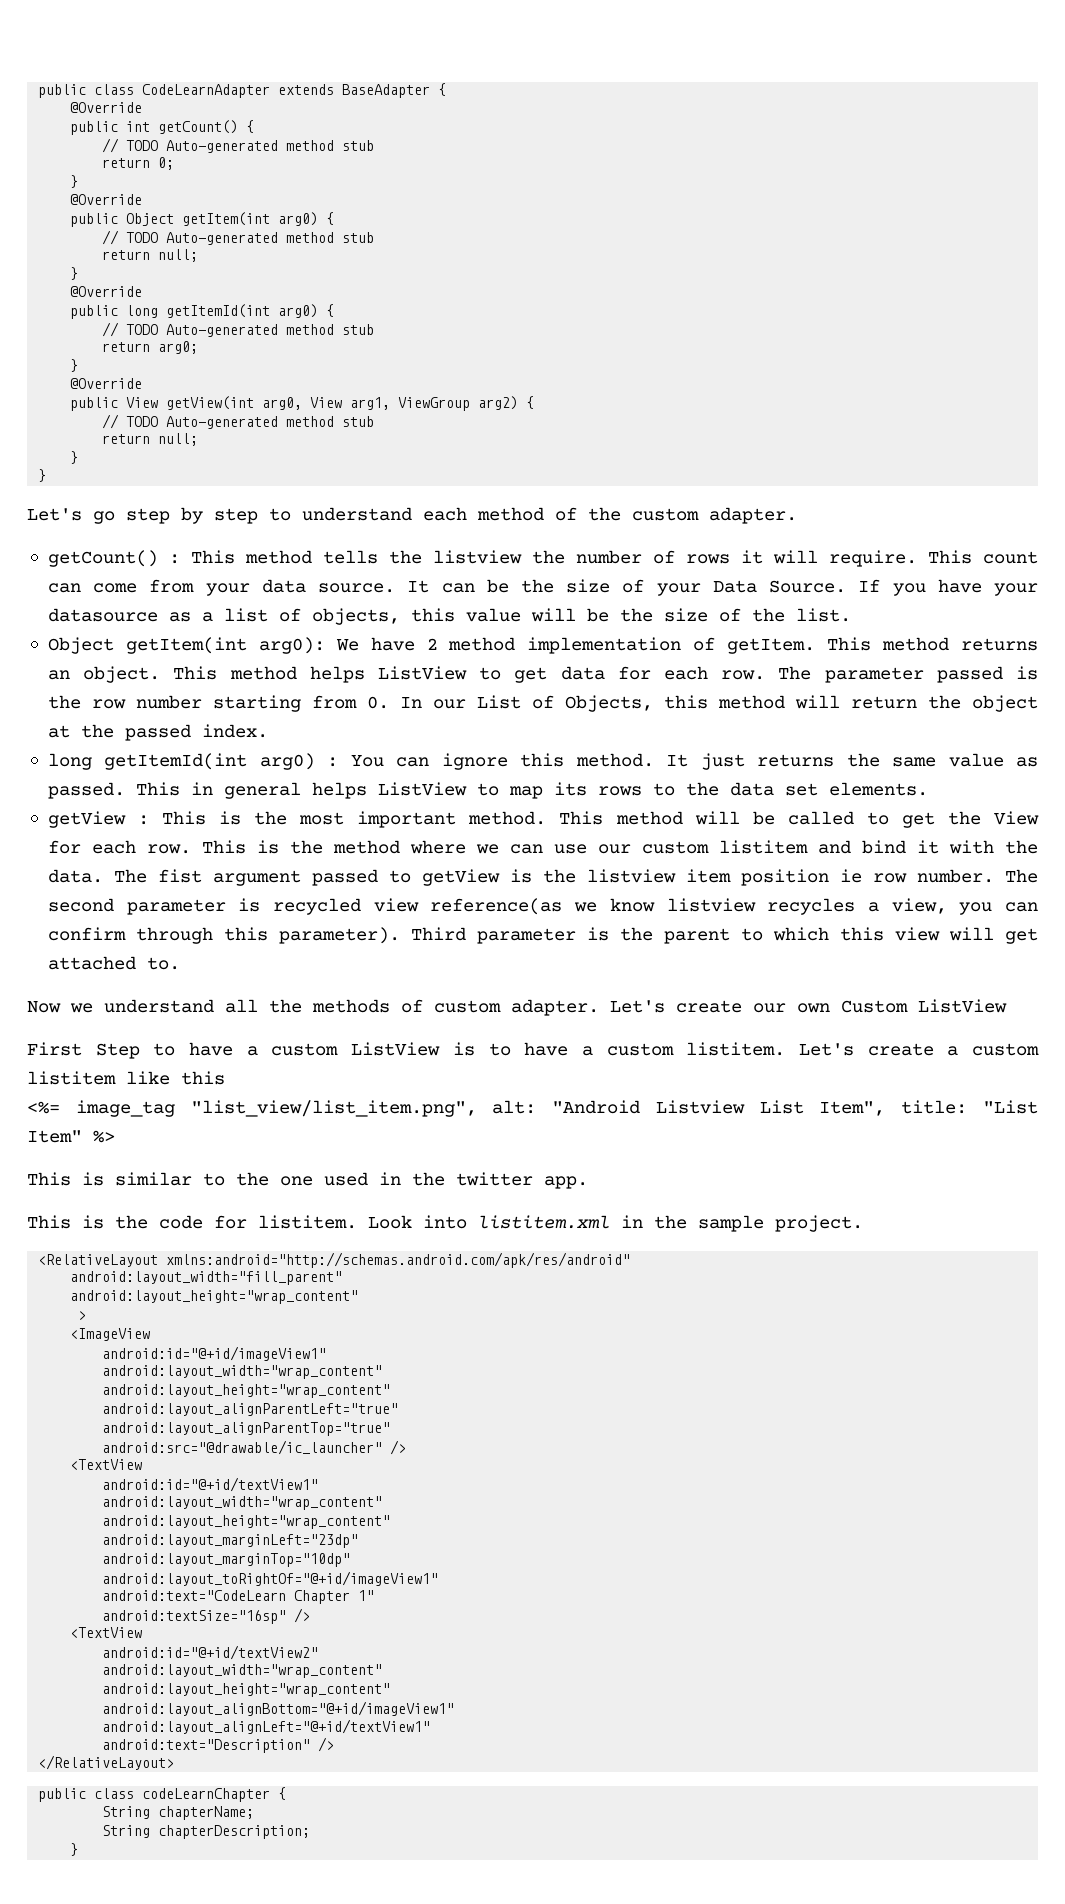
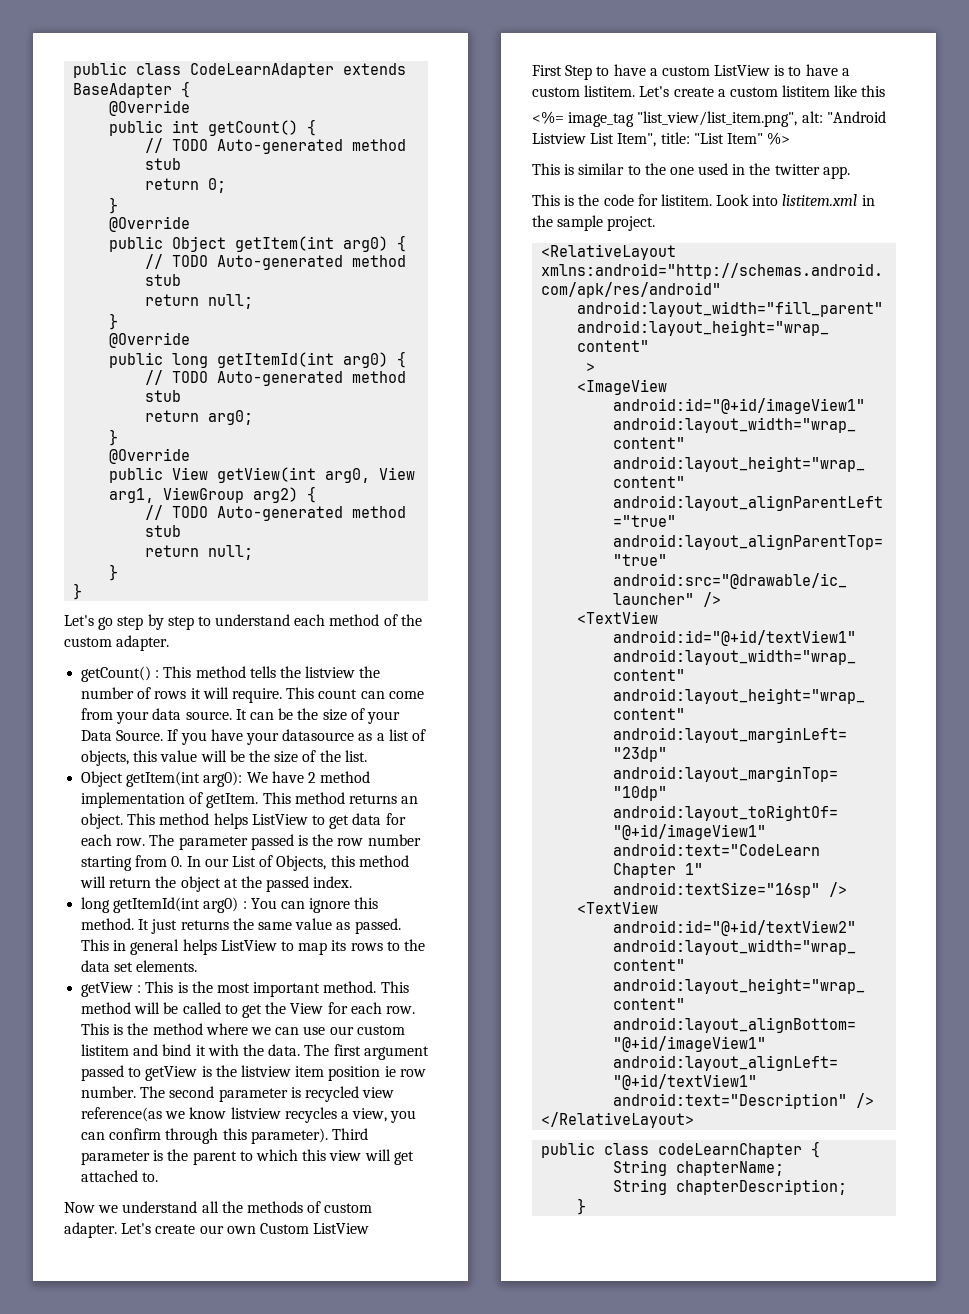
- The fist argument passed to getView is the listview item position ie row number.
+ The first argument passed to getView is the listview item position ie row number.

